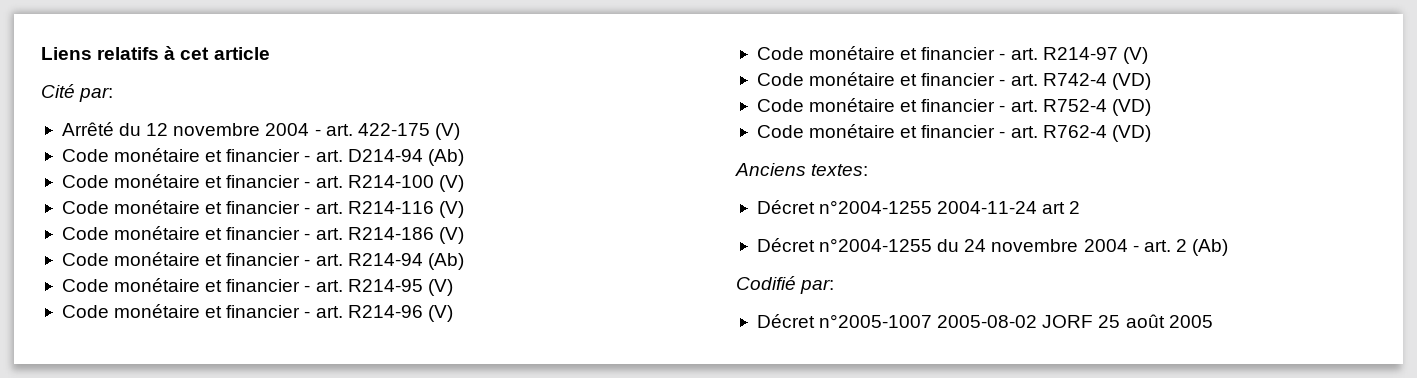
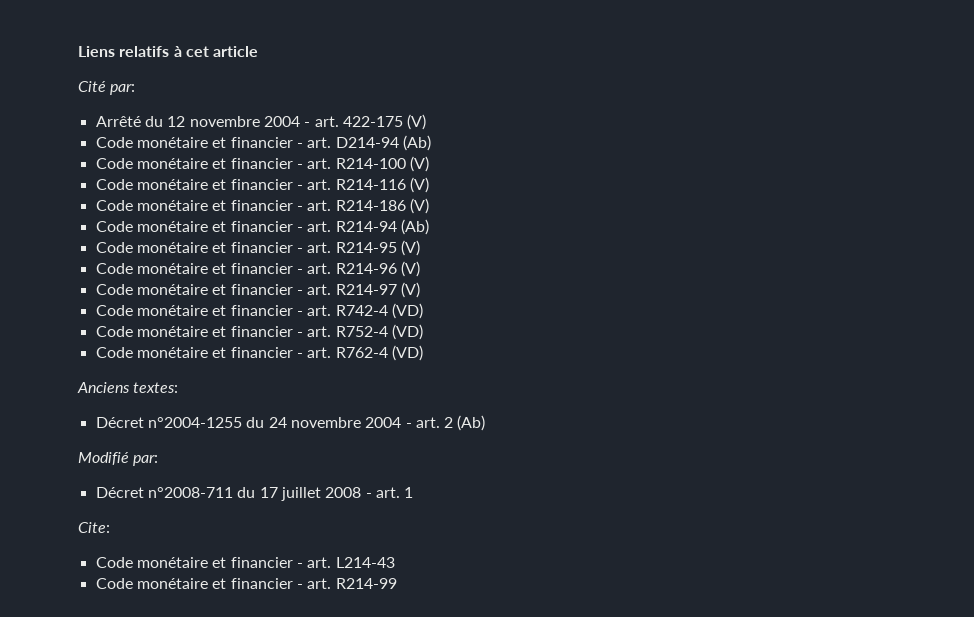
- Décret n°2004-1255 2004-11-24 art 2
- Codifié par:
+ Modifié par:
- Décret n°2005-1007 2005-08-02 JORF 25 août 2005
+ Décret n°2008-711 du 17 juillet 2008 - art. 1
+ Cite:
+ Code monétaire et financier - art. L214-43
+ Code monétaire et financier - art. R214-99

